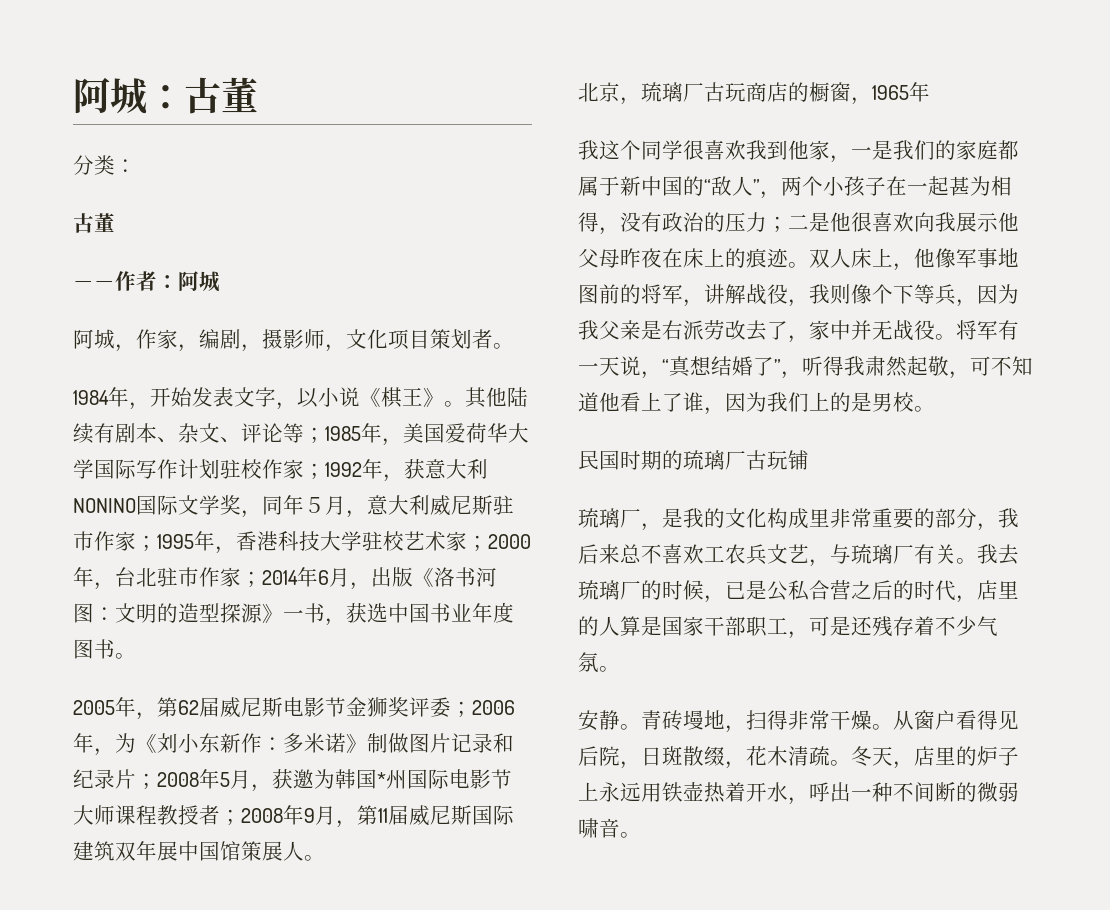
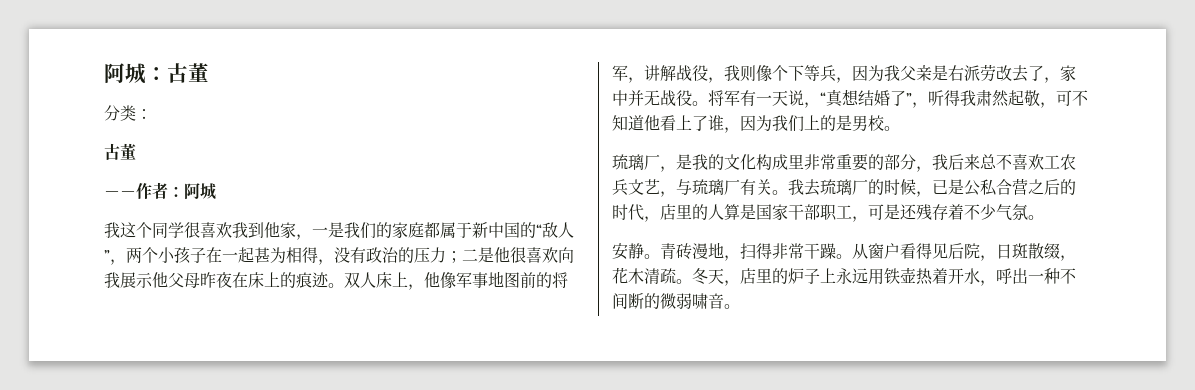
- 阿城，作家，编剧，摄影师，文化项目策划者。
- 1984年，开始发表文字，以小说《棋王》。其他陆续有剧本、杂文、评论等；1985年，美国爱荷华大学国际写作计划驻校作家；1992年，获意大利NONINO国际文学奖，同年５月，意大利威尼斯驻市作家；1995年，香港科技大学驻校艺术家；2000年，台北驻市作家；2014年6月，出版《洛书河图：文明的造型探源》一书，获选中国书业年度图书。
- 2005年，第62届威尼斯电影节金狮奖评委；2006年，为《刘小东新作：多米诺》制做图片记录和纪录片；2008年5月，获邀为韩国*州国际电影节大师课程教授者；2008年9月，第11届威尼斯国际建筑双年展中国馆策展人。
- 北京，琉璃厂古玩商店的橱窗，1965年
- 民国时期的琉璃厂古玩铺
- 青砖墁地，扫得非常干燥。
+ 青砖漫地，扫得非常干躁。

